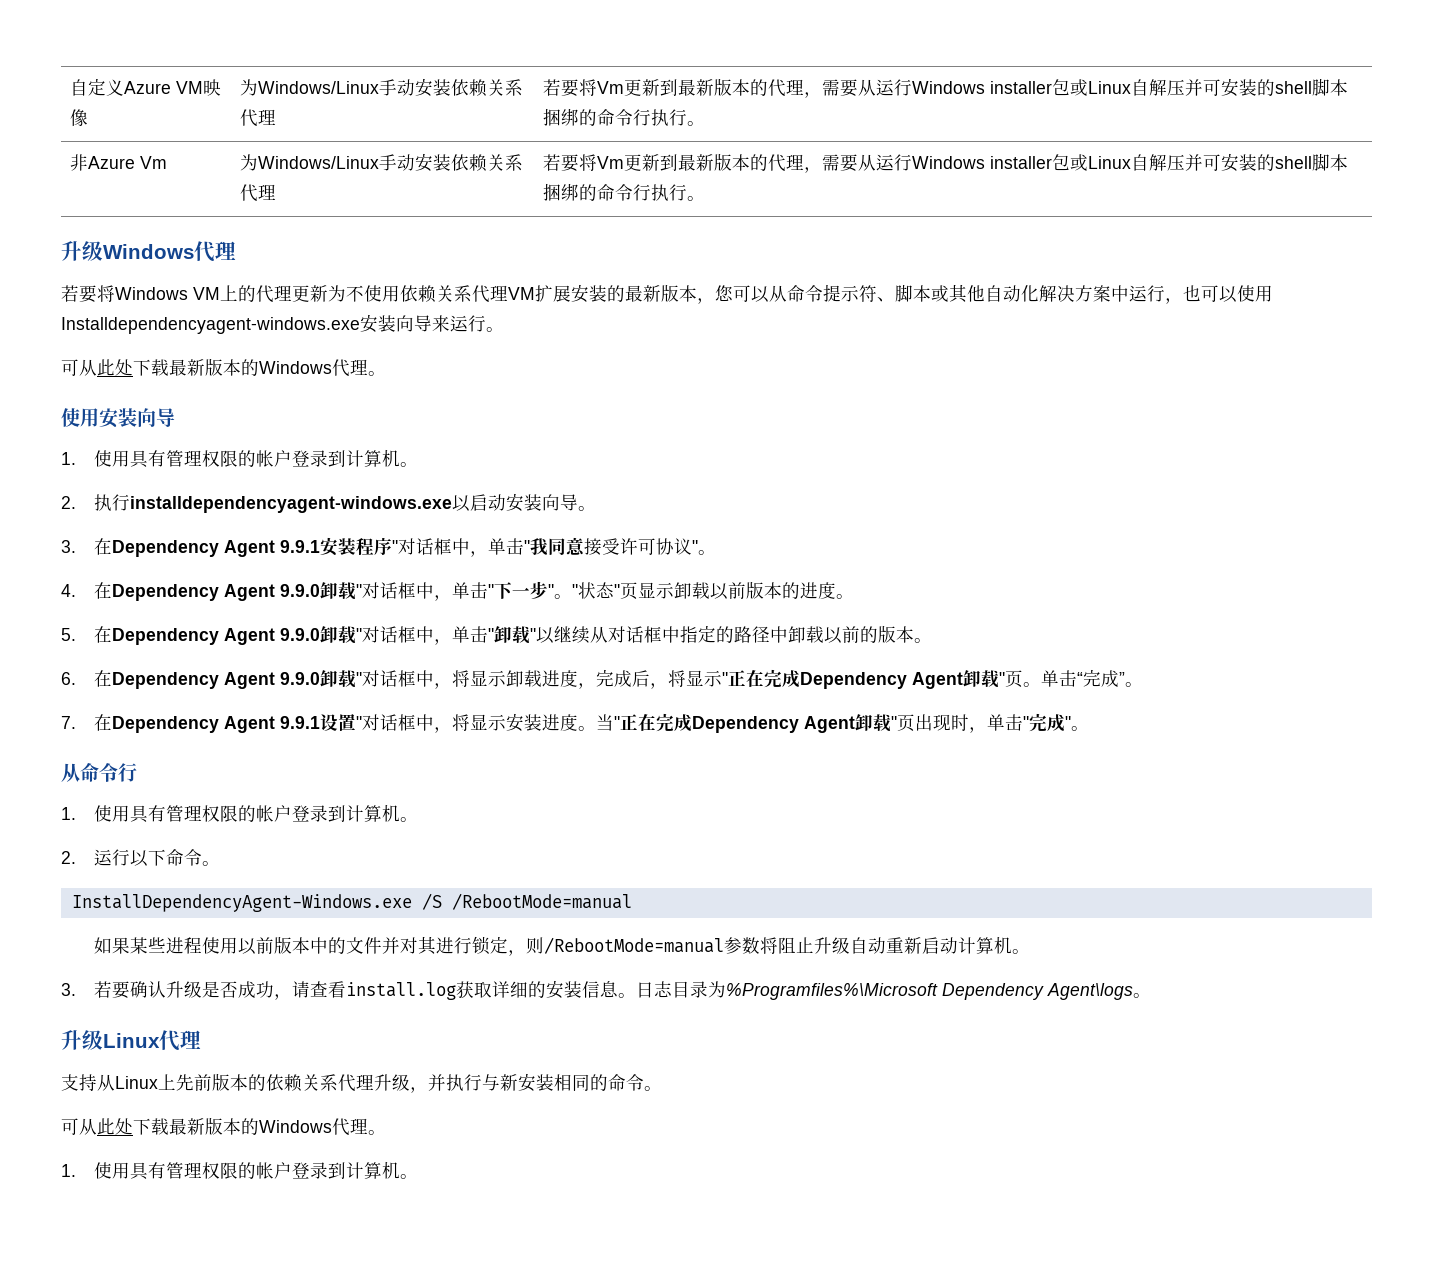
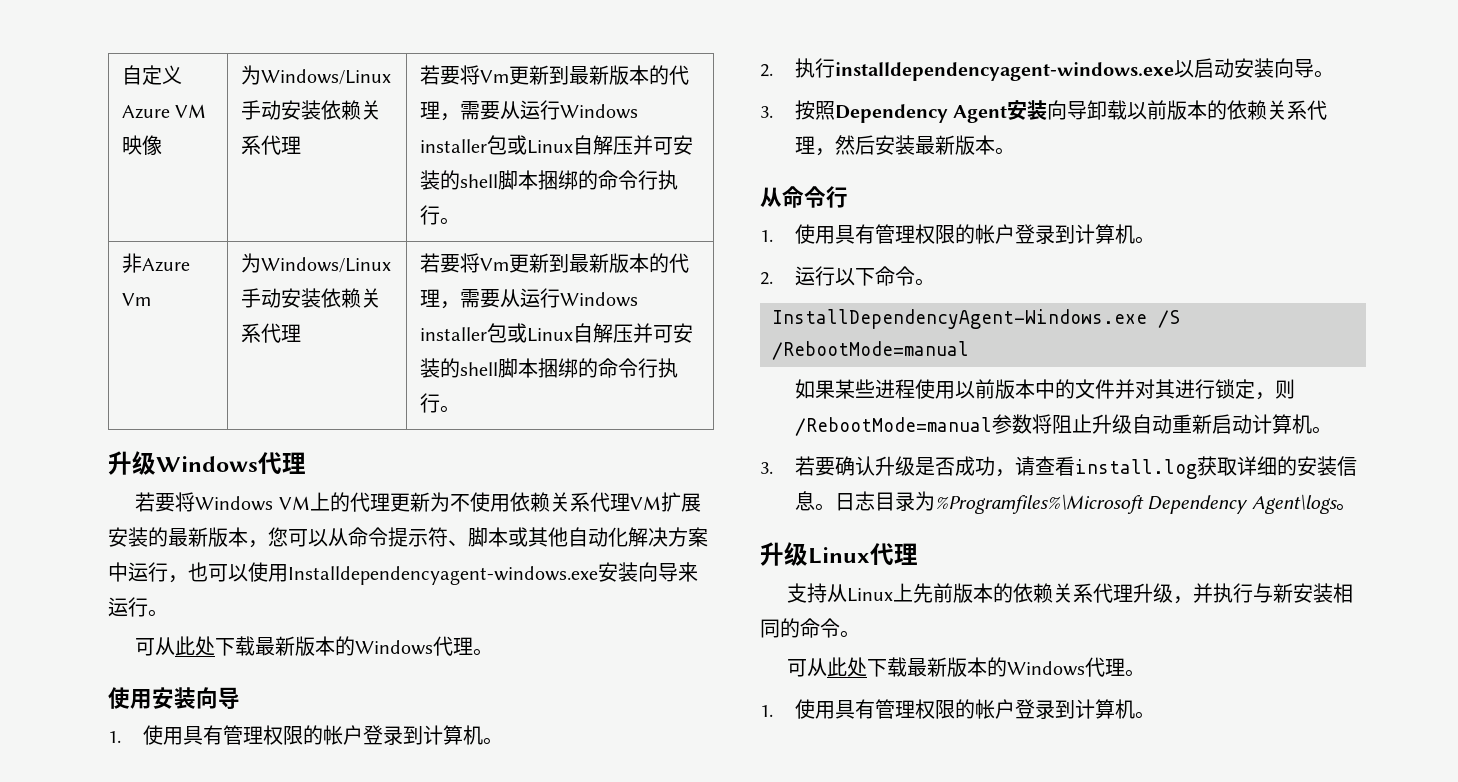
- 3.在Dependency Agent 9.9.1安装程序"对话框中，单击"我同意接受许可协议"。
- 4.在Dependency Agent 9.9.0卸载"对话框中，单击"下一步"。"状态"页显示卸载以前版本的进度。
- 5.在Dependency Agent 9.9.0卸载"对话框中，单击"卸载"以继续从对话框中指定的路径中卸载以前的版本。
- 6.在Dependency Agent 9.9.0卸载"对话框中，将显示卸载进度，完成后，将显示"正在完成Dependency Agent卸载"页。单击“完成”。
- 7.在Dependency Agent 9.9.1设置"对话框中，将显示安装进度。当"正在完成Dependency Agent卸载"页出现时，单击"完成"。
+ 3.按照Dependency Agent安装向导卸载以前版本的依赖关系代理，然后安装最新版本。

